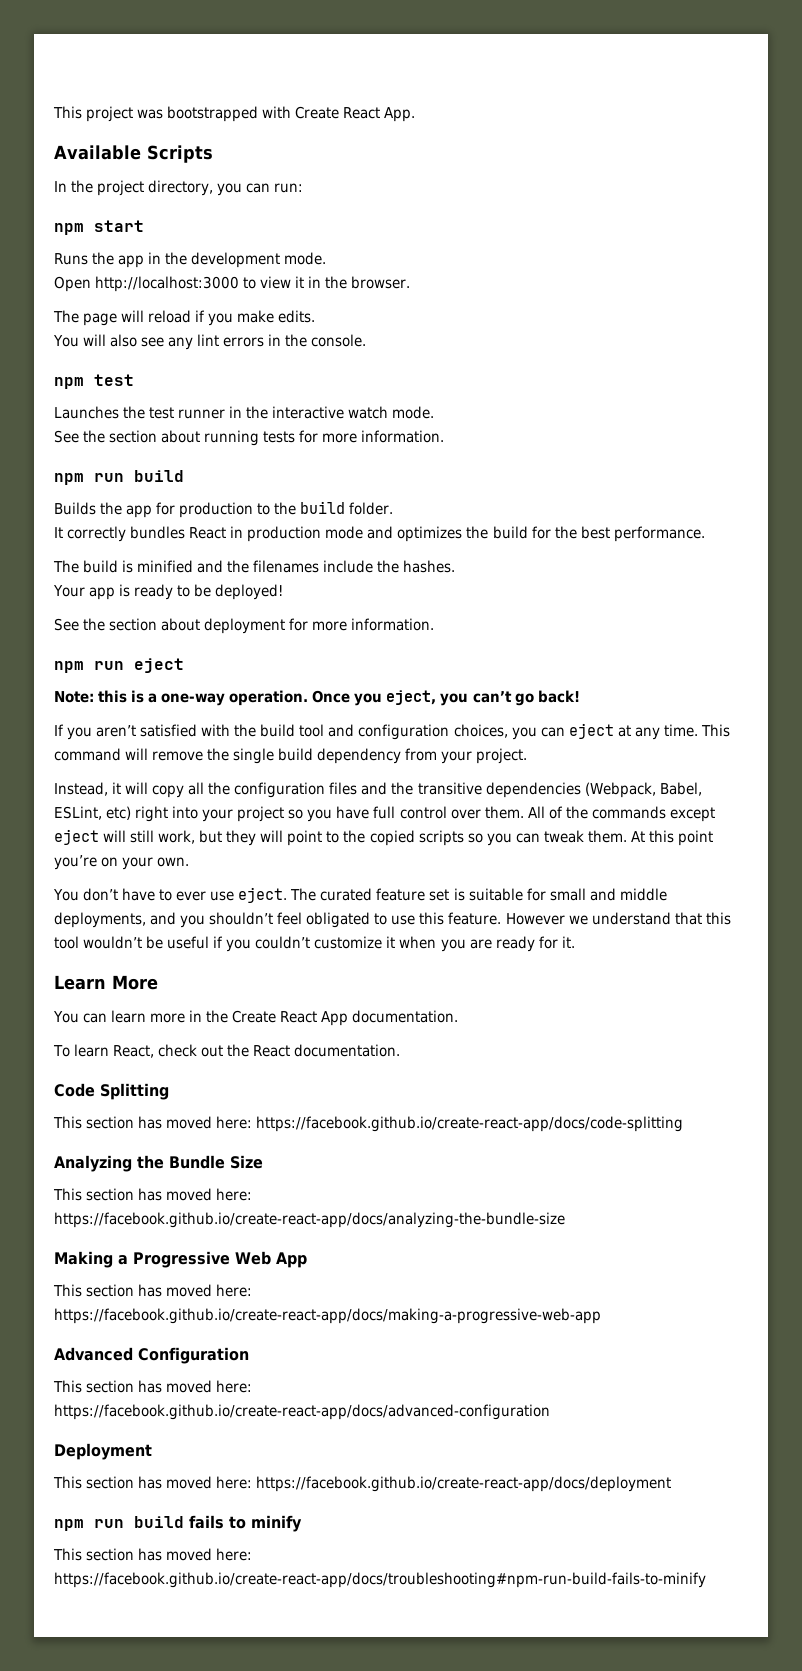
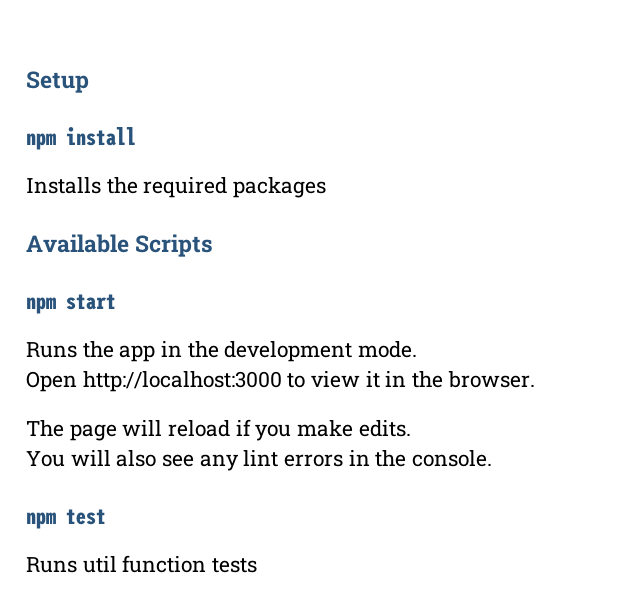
- This project was bootstrapped with Create React App.
+ Setup
+ npm install
+ Installs the required packages
  Available Scripts
- In the project directory, you can run:
- Launches the test runner in the interactive watch mode.
- See the section about running tests for more information.
- npm run build
- Builds the app for production to the build folder.
- It correctly bundles React in production mode and optimizes the build for the best performance.
- The build is minified and the filenames include the hashes.
- Your app is ready to be deployed!
- See the section about deployment for more information.
- npm run eject
- Note: this is a one-way operation. Once you eject, you can’t go back!
- If you aren’t satisfied with the build tool and configuration choices, you can eject at any time. This command will remove the single build dependency from your project.
- Instead, it will copy all the configuration files and the transitive dependencies (Webpack, Babel, ESLint, etc) right into your project so you have full control over them. All of the commands except eject will still work, but they will point to the copied scripts so you can tweak them. At this point you’re on your own.
- You don’t have to ever use eject. The curated feature set is suitable for small and middle deployments, and you shouldn’t feel obligated to use this feature. However we understand that this tool wouldn’t be useful if you couldn’t customize it when you are ready for it.
- Learn More
- You can learn more in the Create React App documentation.
- To learn React, check out the React documentation.
- Code Splitting
- This section has moved here: https://facebook.github.io/create-react-app/docs/code-splitting
- Analyzing the Bundle Size
- This section has moved here: https://facebook.github.io/create-react-app/docs/analyzing-the-bundle-size
- Making a Progressive Web App
- This section has moved here: https://facebook.github.io/create-react-app/docs/making-a-progressive-web-app
- Advanced Configuration
- This section has moved here: https://facebook.github.io/create-react-app/docs/advanced-configuration
- Deployment
- This section has moved here: https://facebook.github.io/create-react-app/docs/deployment
- npm run build fails to minify
- This section has moved here: https://facebook.github.io/create-react-app/docs/troubleshooting#npm-run-build-fails-to-minify
+ Runs util function tests

